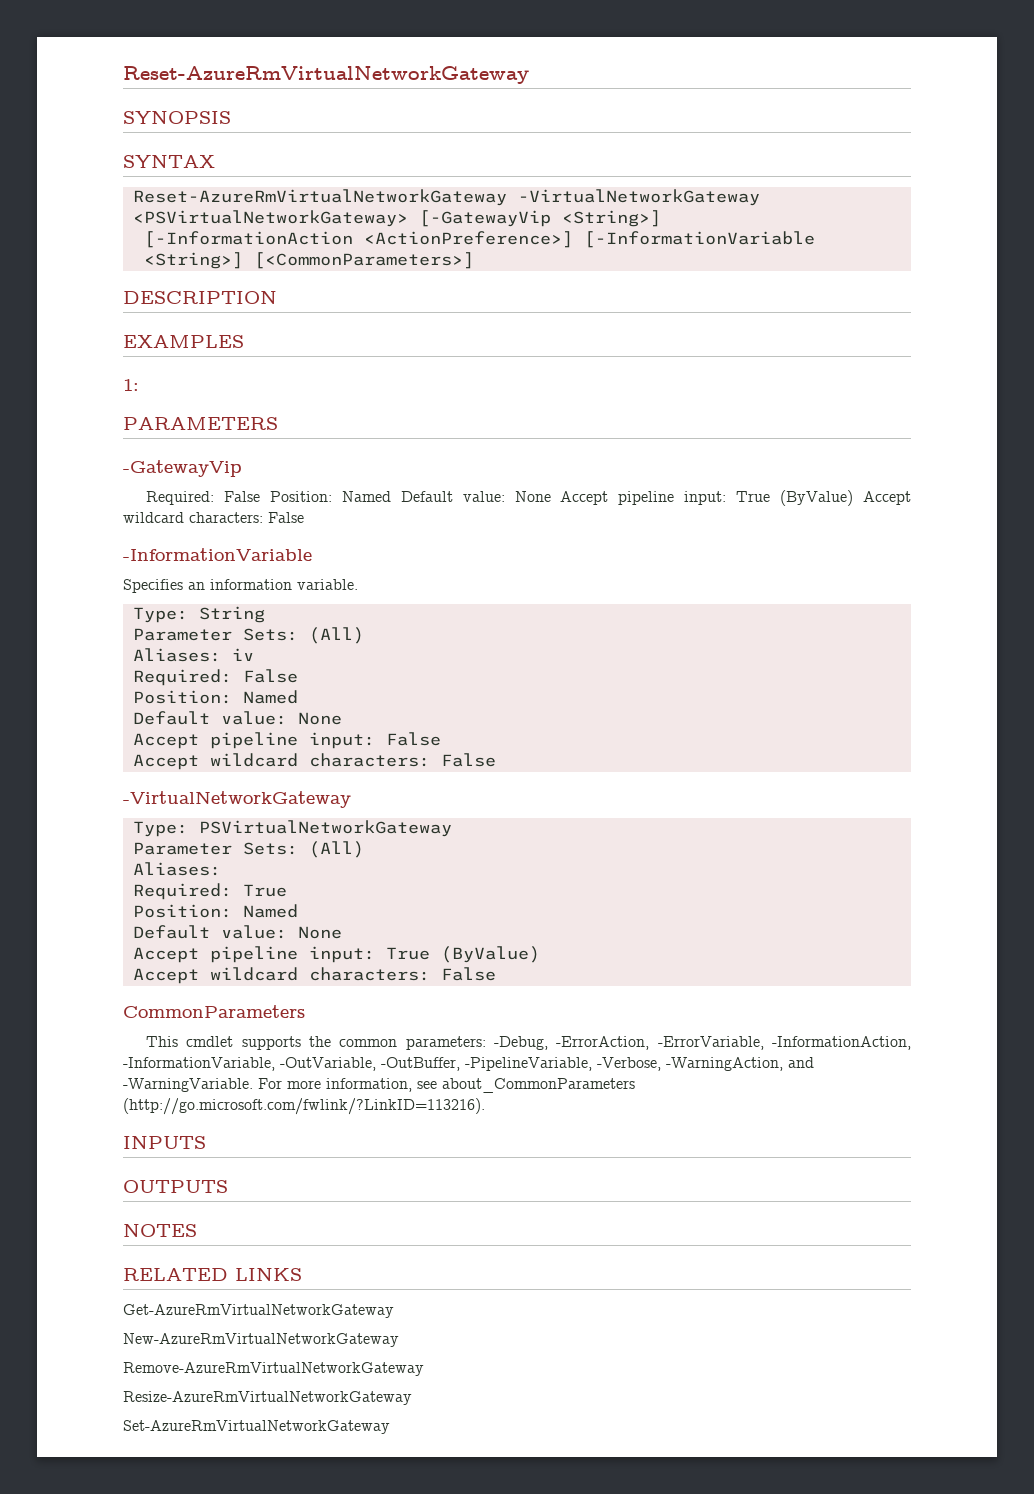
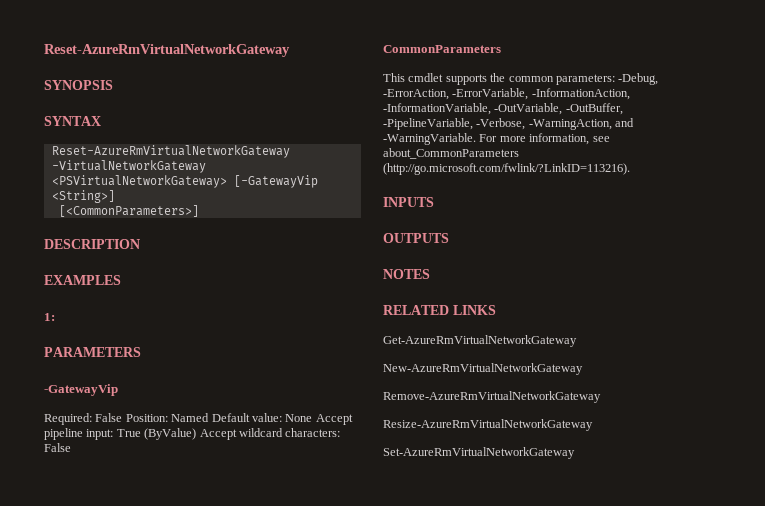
- [-InformationAction <ActionPreference>] [-InformationVariable <String>] [<CommonParameters>]
+ [<CommonParameters>]
- -InformationVariable
- Specifies an information variable.
- Type: String
- Parameter Sets: (All)
- Aliases: iv
- Required: False
- Position: Named
- Default value: None
- Accept pipeline input: False
- Accept wildcard characters: False
- -VirtualNetworkGateway
- Type: PSVirtualNetworkGateway
- Parameter Sets: (All)
- Aliases:
- Required: True
- Position: Named
- Default value: None
- Accept pipeline input: True (ByValue)
- Accept wildcard characters: False

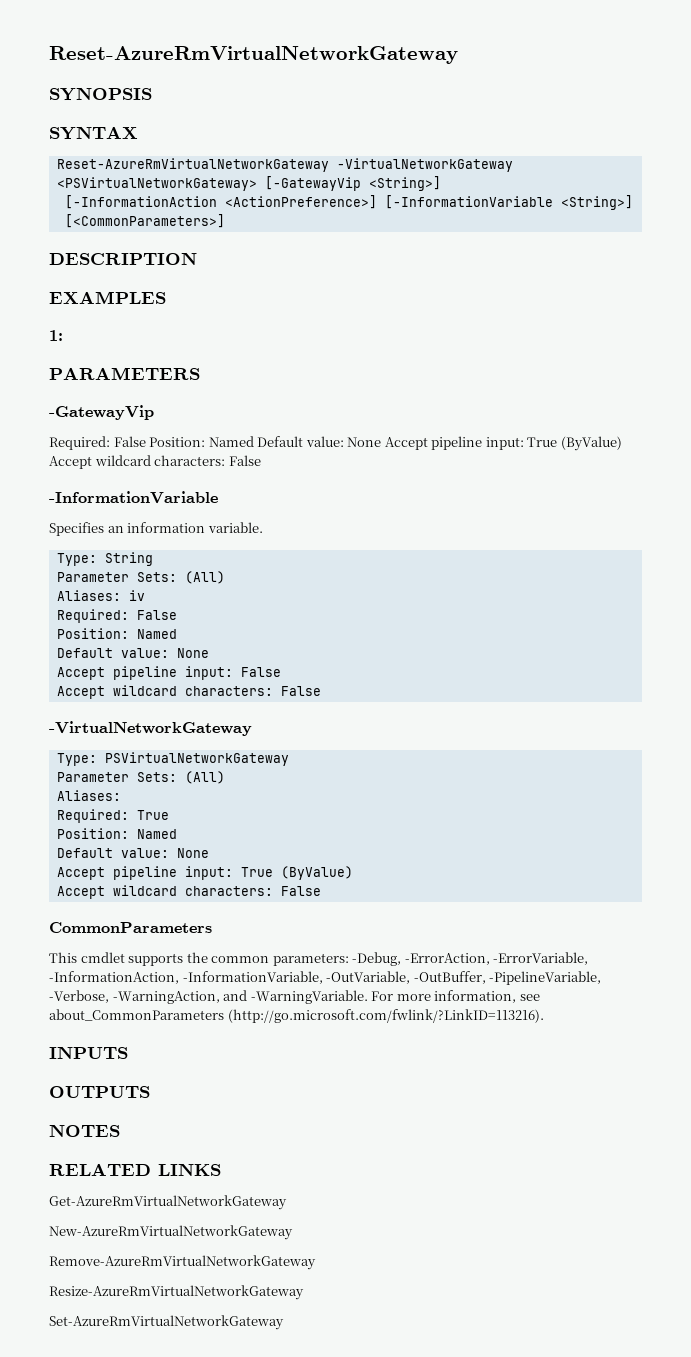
- [<CommonParameters>]
+ [-InformationAction <ActionPreference>] [-InformationVariable <String>] [<CommonParameters>]
+ -InformationVariable
+ Specifies an information variable.
+ Type: String
+ Parameter Sets: (All)
+ Aliases: iv
+ Required: False
+ Position: Named
+ Default value: None
+ Accept pipeline input: False
+ Accept wildcard characters: False
+ -VirtualNetworkGateway
+ Type: PSVirtualNetworkGateway
+ Parameter Sets: (All)
+ Aliases:
+ Required: True
+ Position: Named
+ Default value: None
+ Accept pipeline input: True (ByValue)
+ Accept wildcard characters: False

